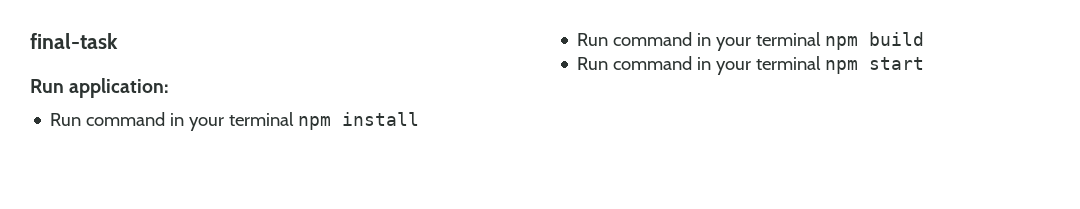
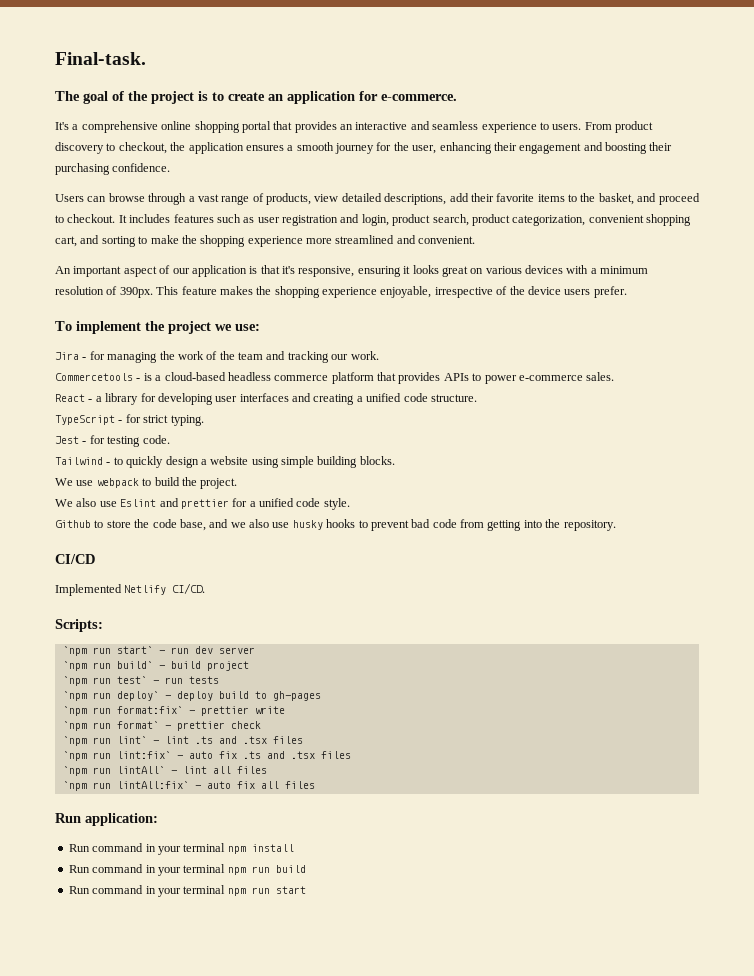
- final-task
+ Final-task.
+ The goal of the project is to create an application for e-commerce.
+ It's a comprehensive online shopping portal that provides an interactive and seamless experience to users. From product discovery to checkout, the application ensures a smooth journey for the user, enhancing their engagement and boosting their purchasing confidence.
+ Users can browse through a vast range of products, view detailed descriptions, add their favorite items to the basket, and proceed to checkout. It includes features such as user registration and login, product search, product categorization, convenient shopping cart, and sorting to make the shopping experience more streamlined and convenient.
+ An important aspect of our application is that it's responsive, ensuring it looks great on various devices with a minimum resolution of 390px. This feature makes the shopping experience enjoyable, irrespective of the device users prefer.
+ To implement the project we use:
+ Jira - for managing the work of the team and tracking our work.
+ Commercetools - is a cloud-based headless commerce platform that provides APIs to power e-commerce sales.
+ React - a library for developing user interfaces and creating a unified code structure.
+ TypeScript - for strict typing.
+ Jest - for testing code.
+ Tailwind - to quickly design a website using simple building blocks.
+ We use webpack to build the project.
+ We also use Eslint and prettier for a unified code style.
+ Github to store the code base, and we also use husky hooks to prevent bad code from getting into the repository.
+ CI/CD
+ Implemented Netlify CI/CD.
+ Scripts:
+ `npm run start` - run dev server
+ `npm run build` - build project
+ `npm run test` - run tests
+ `npm run deploy` - deploy build to gh-pages
+ `npm run format:fix` - prettier write
+ `npm run format` - prettier check
+ `npm run lint` - lint .ts and .tsx files
+ `npm run lint:fix` - auto fix .ts and .tsx files
+ `npm run lintAll` - lint all files
+ `npm run lintAll:fix` - auto fix all files
- Run command in your terminal npm build
+ Run command in your terminal npm run build
- Run command in your terminal npm start
+ Run command in your terminal npm run start

